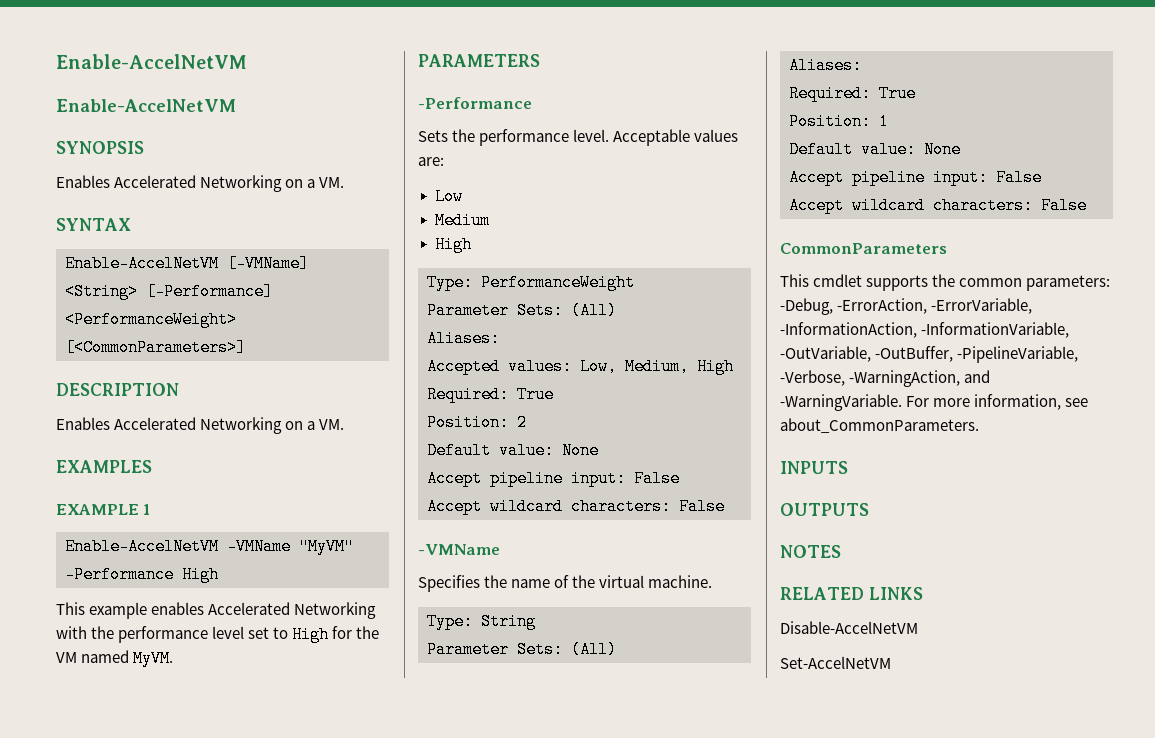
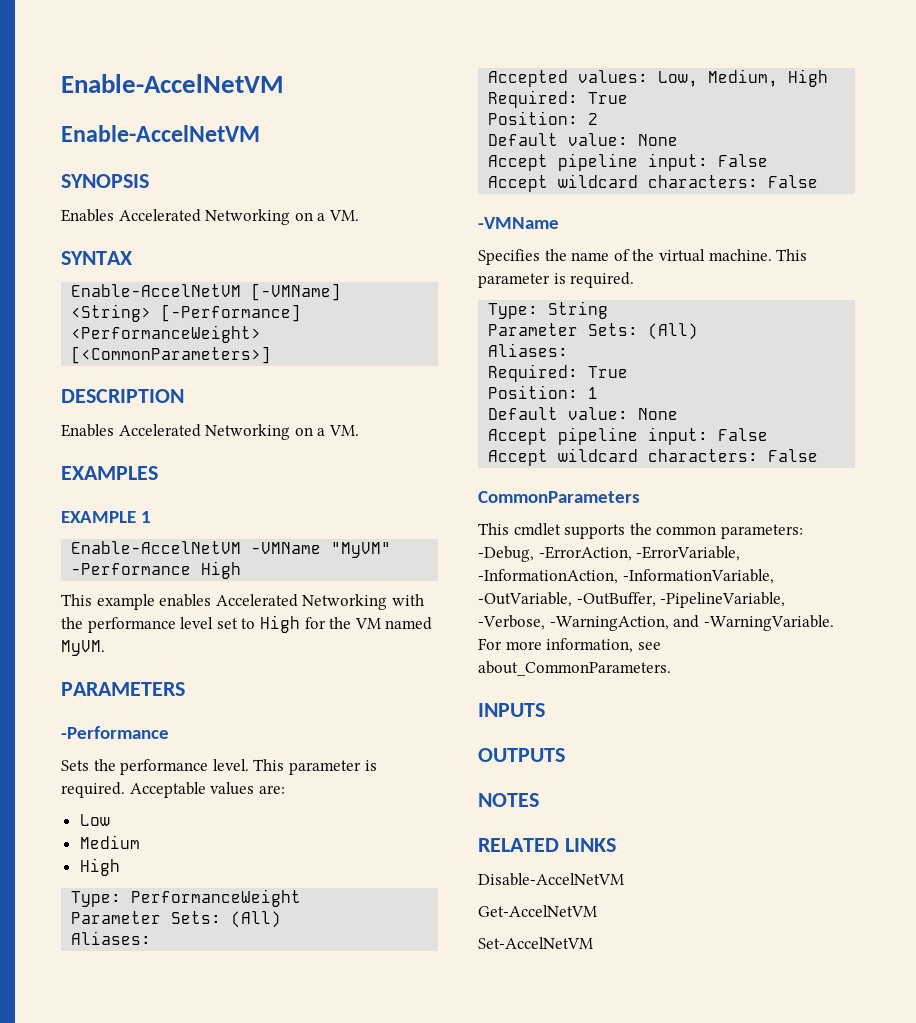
- Sets the performance level.
+ Sets the performance level. This parameter is required.
- Specifies the name of the virtual machine.
+ Specifies the name of the virtual machine. This parameter is required.
+ Get-AccelNetVM

